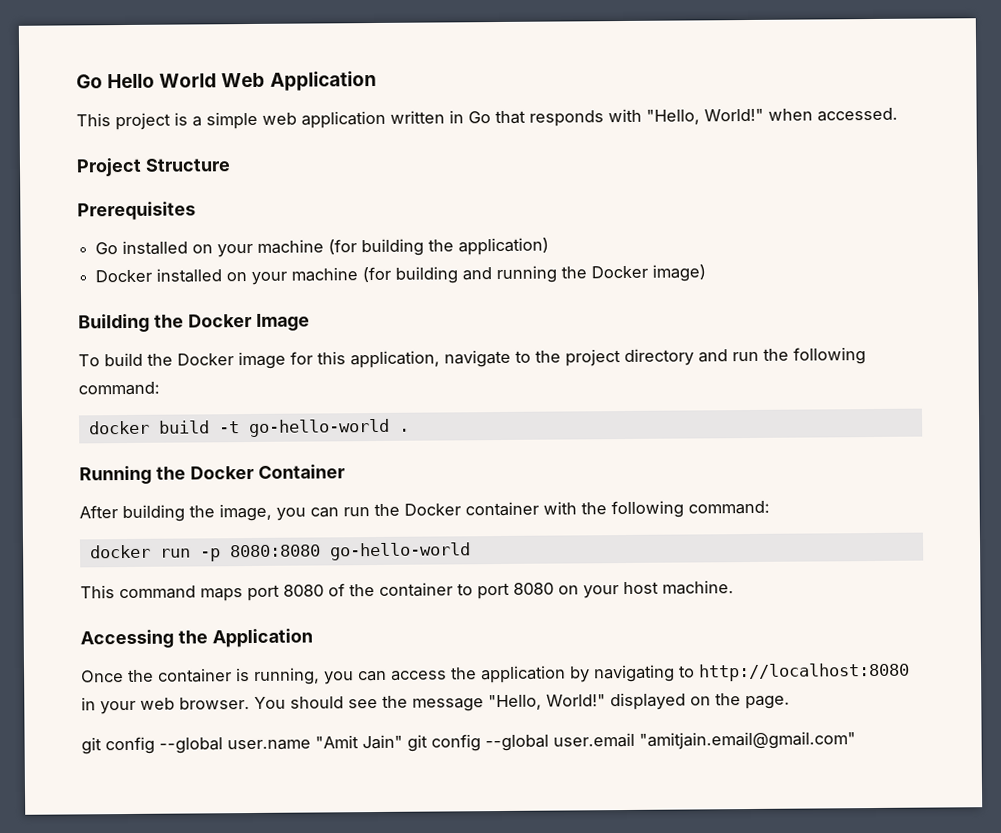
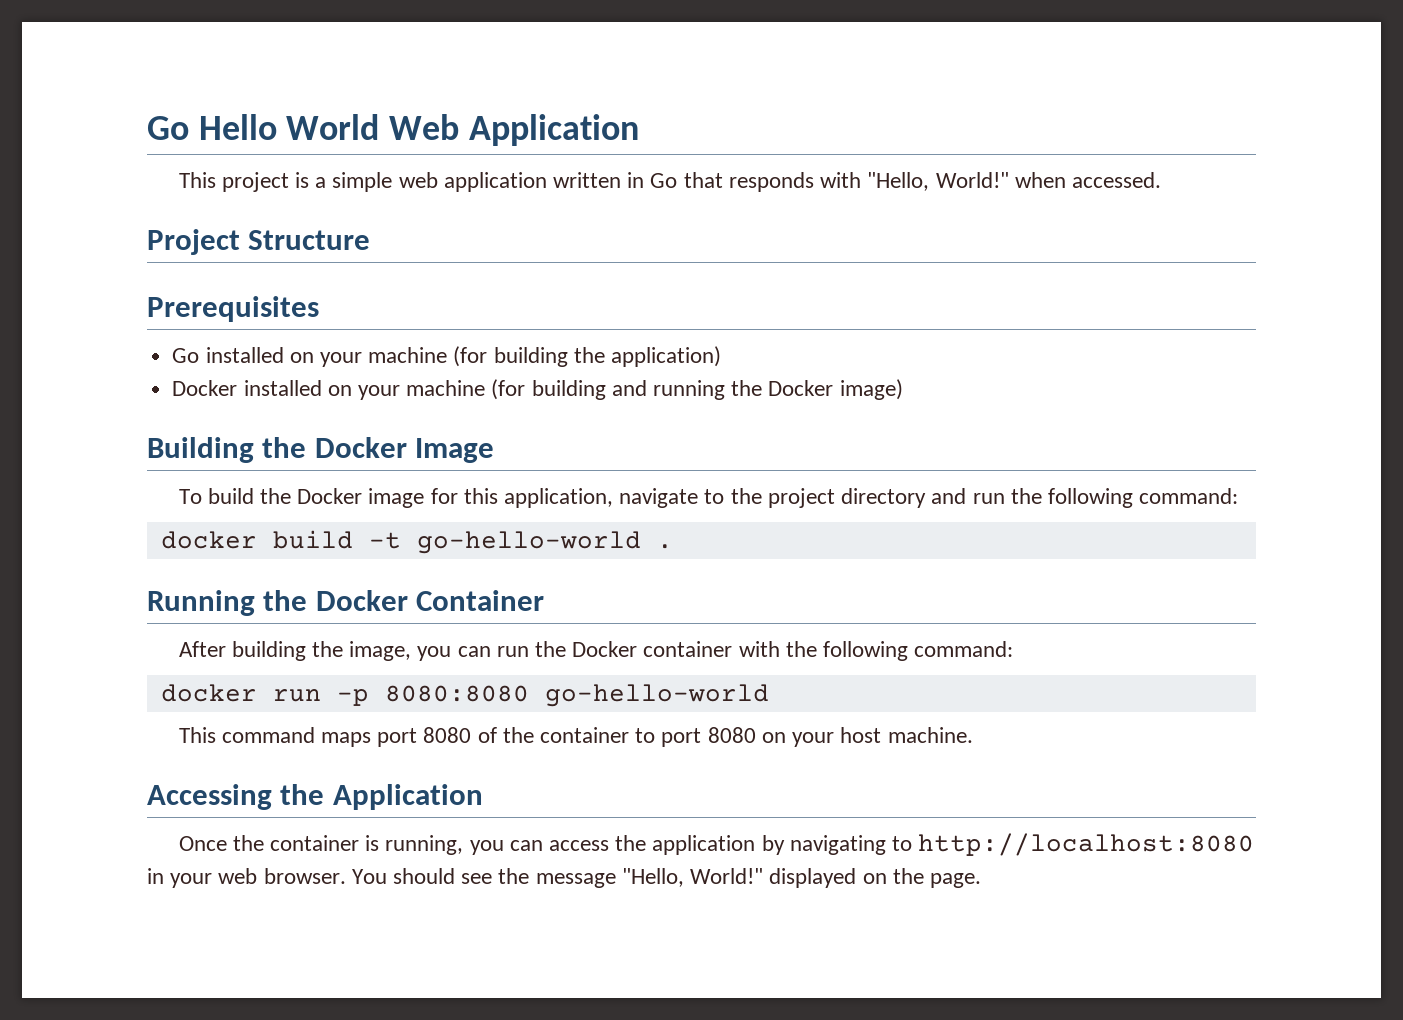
- git config --global user.name "Amit Jain" git config --global user.email "amitjain.email@gmail.com"

